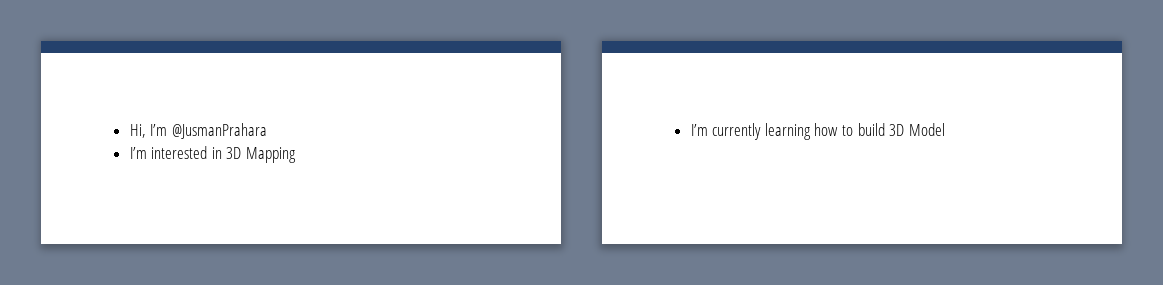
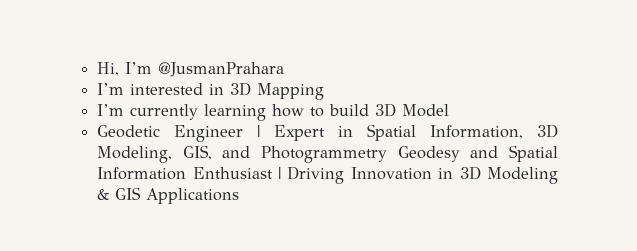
+ Geodetic Engineer | Expert in Spatial Information, 3D Modeling, GIS, and Photogrammetry Geodesy and Spatial Information Enthusiast | Driving Innovation in 3D Modeling & GIS Applications

